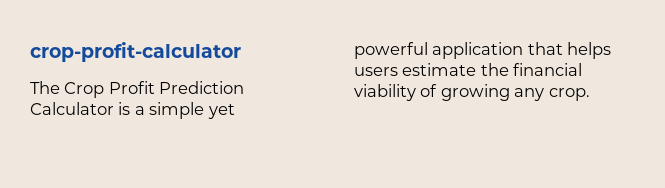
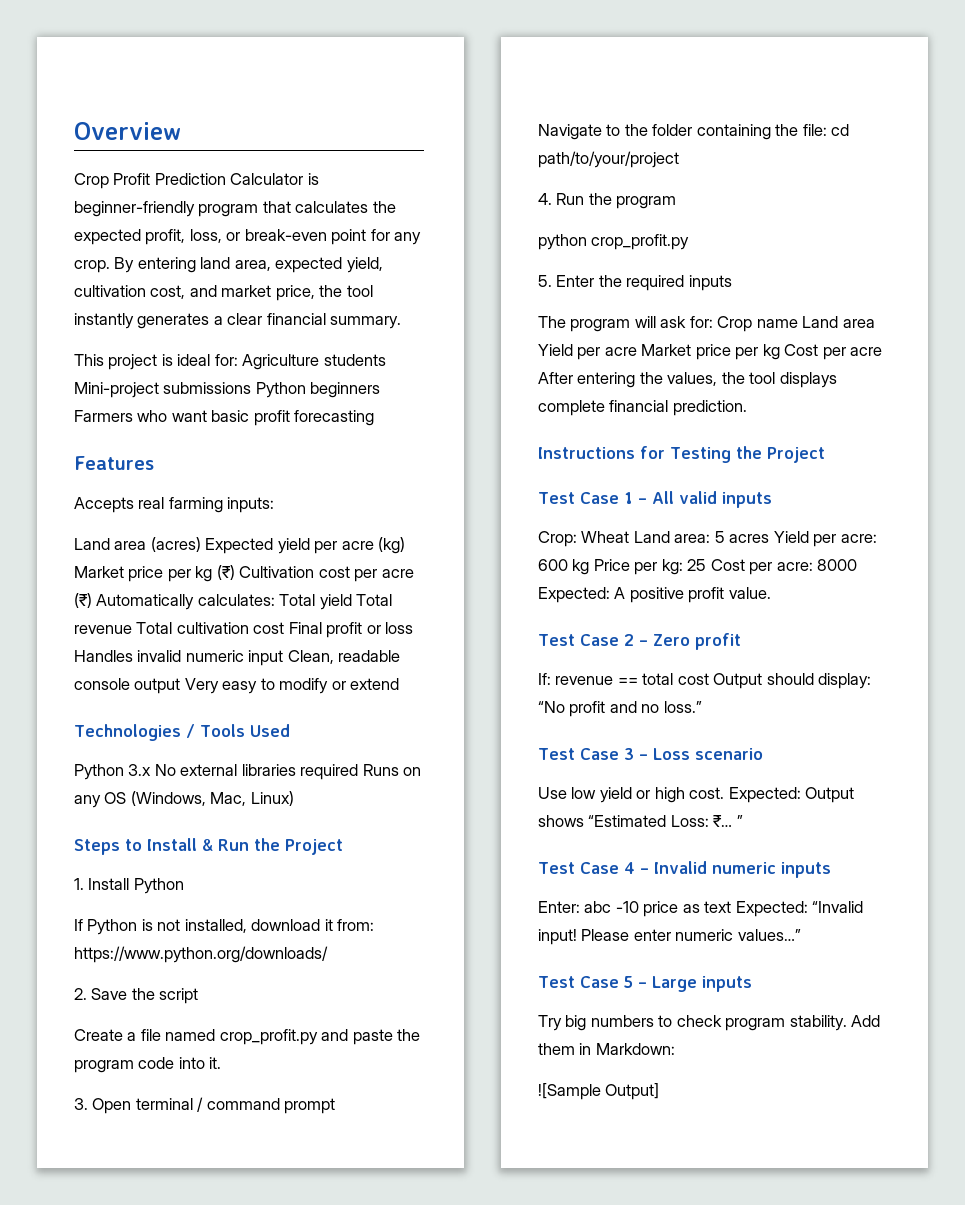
- crop-profit-calculator
- The Crop Profit Prediction Calculator is a simple yet powerful application that helps users estimate the financial viability of growing any crop.
+ Overview
+ Crop Profit Prediction Calculator is beginner-friendly program that calculates the expected profit, loss, or break-even point for any crop. By entering land area, expected yield, cultivation cost, and market price, the tool instantly generates a clear financial summary.
+ This project is ideal for: Agriculture students Mini-project submissions Python beginners Farmers who want basic profit forecasting
+ Features
+ Accepts real farming inputs:
+ Land area (acres) Expected yield per acre (kg) Market price per kg (₹) Cultivation cost per acre (₹) Automatically calculates: Total yield Total revenue Total cultivation cost Final profit or loss Handles invalid numeric input Clean, readable console output Very easy to modify or extend
+ Technologies / Tools Used
+ Python 3.x No external libraries required Runs on any OS (Windows, Mac, Linux)
+ Steps to Install & Run the Project
+ 1. Install Python
+ If Python is not installed, download it from: https://www.python.org/downloads/
+ 2. Save the script
+ Create a file named crop_profit.py and paste the program code into it.
+ 3. Open terminal / command prompt
+ Navigate to the folder containing the file: cd path/to/your/project
+ 4. Run the program
+ python crop_profit.py
+ 5. Enter the required inputs
+ The program will ask for: Crop name Land area Yield per acre Market price per kg Cost per acre After entering the values, the tool displays complete financial prediction.
+ Instructions for Testing the Project
+ Test Case 1 – All valid inputs
+ Crop: Wheat Land area: 5 acres Yield per acre: 600 kg Price per kg: 25 Cost per acre: 8000 Expected: A positive profit value.
+ Test Case 2 – Zero profit
+ If: revenue == total cost Output should display: “No profit and no loss.”
+ Test Case 3 – Loss scenario
+ Use low yield or high cost. Expected: Output shows “Estimated Loss: ₹… ”
+ Test Case 4 – Invalid numeric inputs
+ Enter: abc -10 price as text Expected: “Invalid input! Please enter numeric values…”
+ Test Case 5 – Large inputs
+ Try big numbers to check program stability. Add them in Markdown:
+ ![Sample Output]

